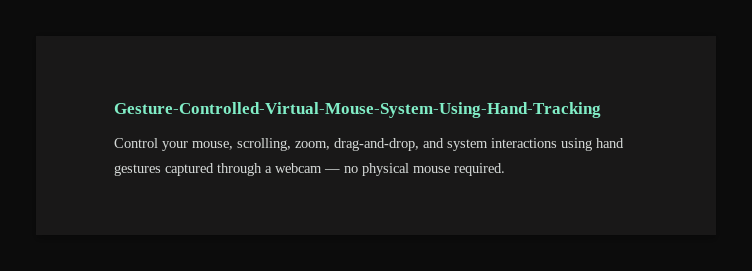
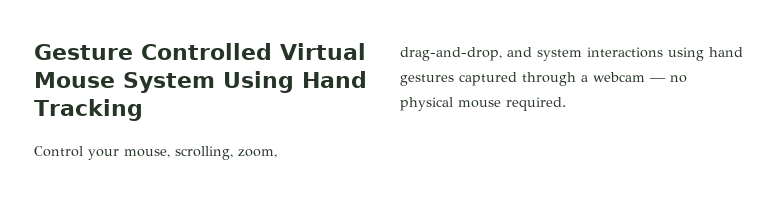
- Gesture-Controlled-Virtual-Mouse-System-Using-Hand-Tracking
+ Gesture Controlled Virtual Mouse System Using Hand Tracking

